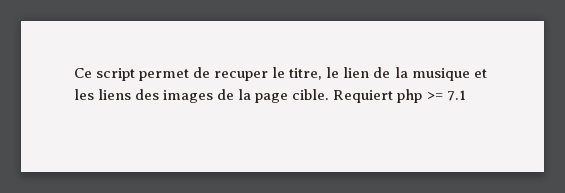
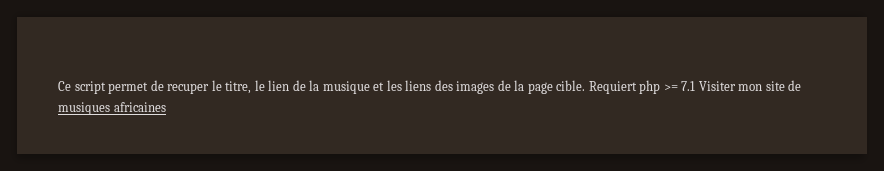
- Requiert php >= 7.1
+ Requiert php >= 7.1 Visiter mon site de musiques africaines

